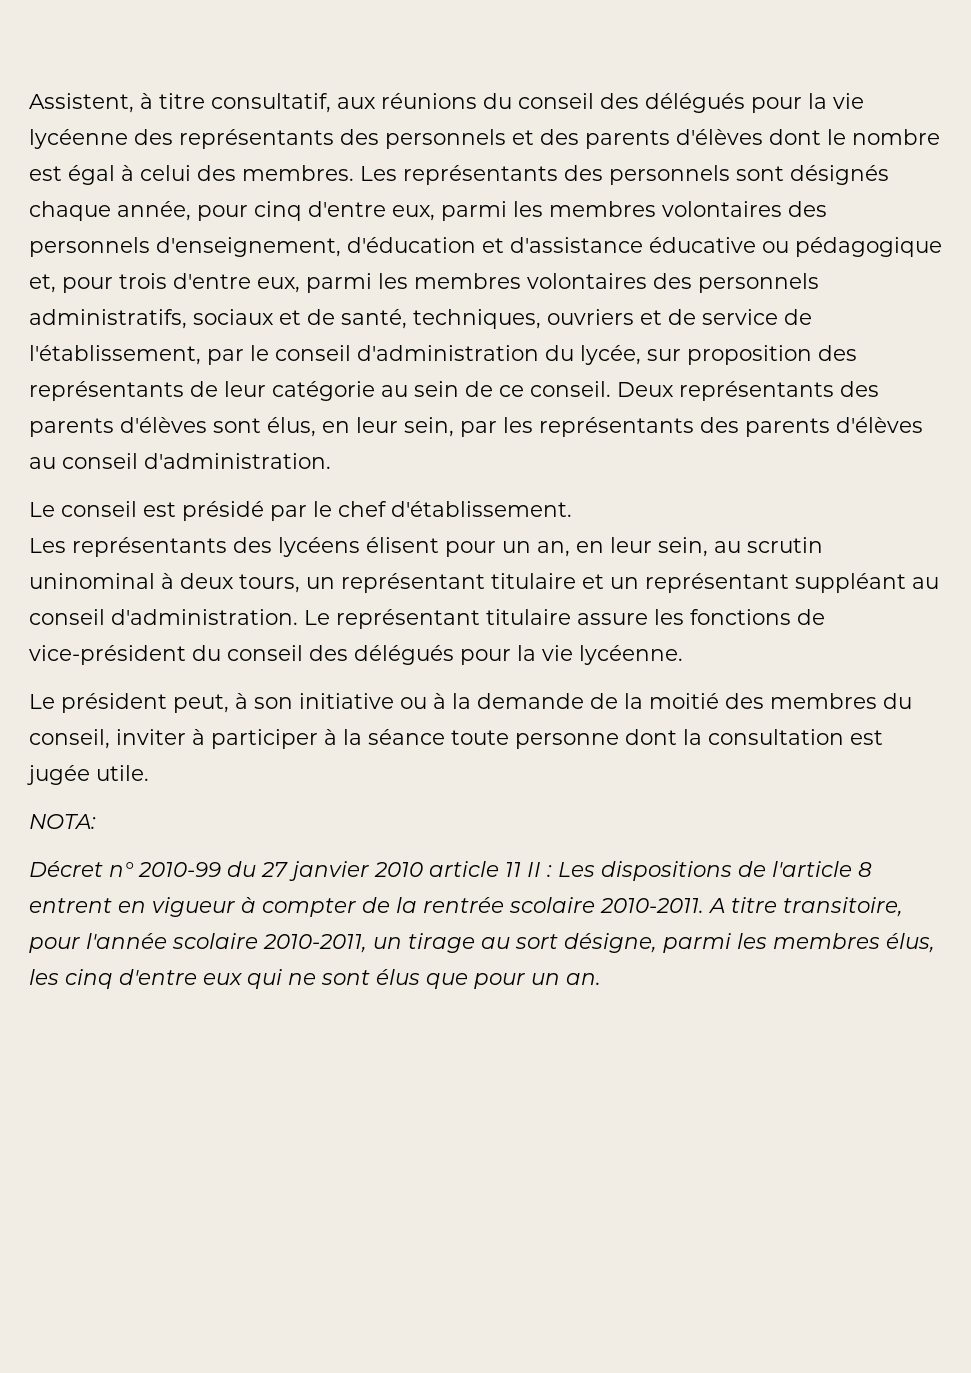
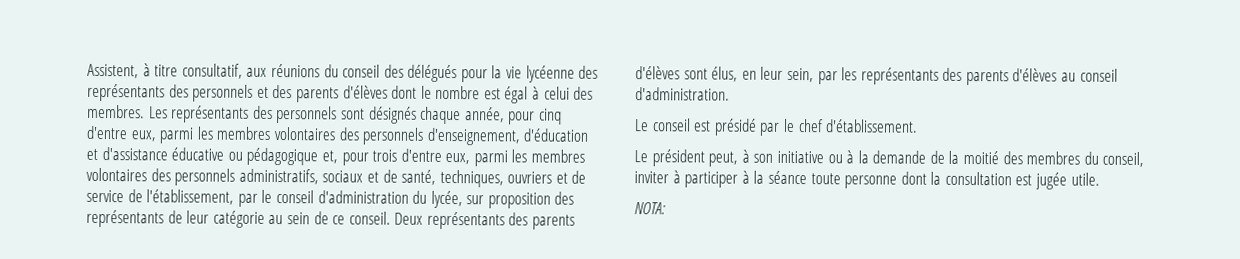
- Les représentants des lycéens élisent pour un an, en leur sein, au scrutin uninominal à deux tours, un représentant titulaire et un représentant suppléant au conseil d'administration. Le représentant titulaire assure les fonctions de vice-président du conseil des délégués pour la vie lycéenne.
- Décret n° 2010-99 du 27 janvier 2010 article 11 II : Les dispositions de l'article 8 entrent en vigueur à compter de la rentrée scolaire 2010-2011. A titre transitoire, pour l'année scolaire 2010-2011, un tirage au sort désigne, parmi les membres élus, les cinq d'entre eux qui ne sont élus que pour un an.

